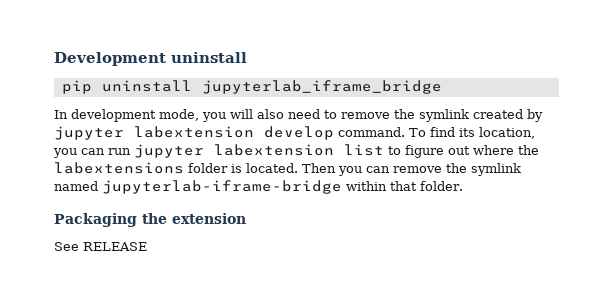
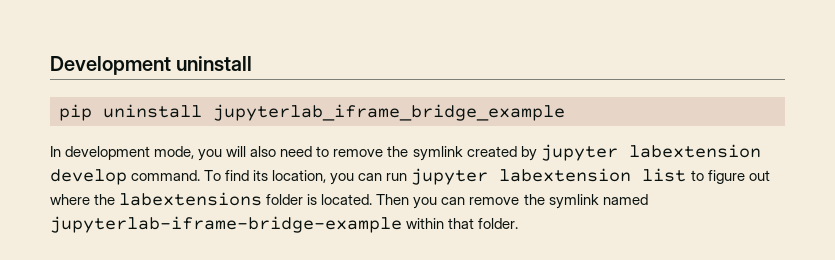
- pip uninstall jupyterlab_iframe_bridge
+ pip uninstall jupyterlab_iframe_bridge_example
- Then you can remove the symlink named jupyterlab-iframe-bridge within that folder.
+ Then you can remove the symlink named jupyterlab-iframe-bridge-example within that folder.
- Packaging the extension
- See RELEASE

